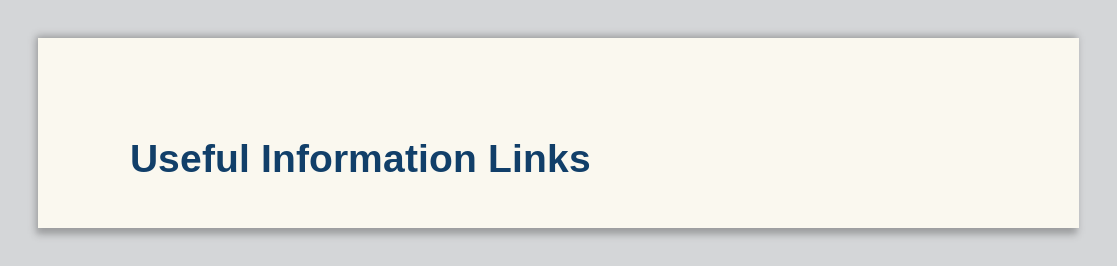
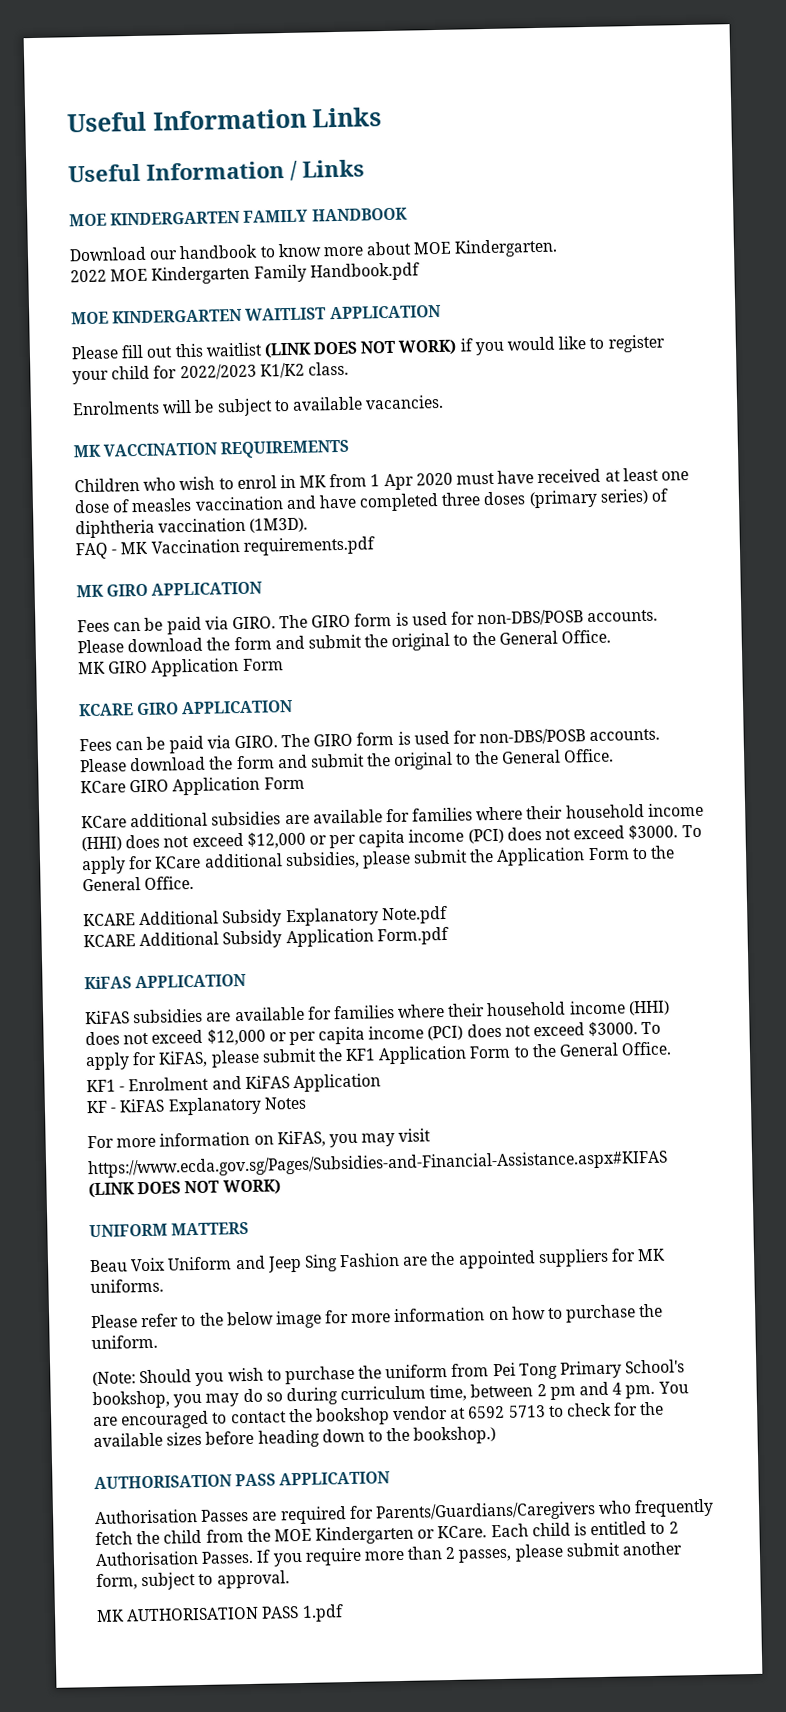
+ Useful Information / Links
+ MOE KINDERGARTEN FAMILY HANDBOOK
+ Download our handbook to know more about MOE Kindergarten.
+ 2022 MOE Kindergarten Family Handbook.pdf
+ MOE KINDERGARTEN WAITLIST APPLICATION
+ Please fill out this waitlist (LINK DOES NOT WORK) if you would like to register your child for 2022/2023 K1/K2 class.
+ Enrolments will be subject to available vacancies.
+ MK VACCINATION REQUIREMENTS
+ Children who wish to enrol in MK from 1 Apr 2020 must have received at least one dose of measles vaccination and have completed three doses (primary series) of diphtheria vaccination (1M3D).
+ FAQ - MK Vaccination requirements.pdf
+ MK GIRO APPLICATION
+ Fees can be paid via GIRO. The GIRO form is used for non-DBS/POSB accounts. Please download the form and submit the original to the General Office.
+ MK GIRO Application Form
+ KCARE GIRO APPLICATION
+ Fees can be paid via GIRO. The GIRO form is used for non-DBS/POSB accounts. Please download the form and submit the original to the General Office.
+ KCare GIRO Application Form
+ KCare additional subsidies are available for families where their household income (HHI) does not exceed $12,000 or per capita income (PCI) does not exceed $3000. To apply for KCare additional subsidies, please submit the Application Form to the General Office.
+ KCARE Additional Subsidy Explanatory Note.pdf
+ KCARE Additional Subsidy Application Form.pdf
+ KiFAS APPLICATION
+ KiFAS subsidies are available for families where their household income (HHI) does not exceed $12,000 or per capita income (PCI) does not exceed $3000. To apply for KiFAS, please submit the KF1 Application Form to the General Office.
+ KF1 - Enrolment and KiFAS Application
+ KF - KiFAS Explanatory Notes
+ For more information on KiFAS, you may visit
+ https://www.ecda.gov.sg/Pages/Subsidies-and-Financial-Assistance.aspx#KIFAS (LINK DOES NOT WORK)
+ UNIFORM MATTERS
+ Beau Voix Uniform and Jeep Sing Fashion are the appointed suppliers for MK uniforms.
+ Please refer to the below image for more information on how to purchase the uniform.
+ (Note: Should you wish to purchase the uniform from Pei Tong Primary School's bookshop, you may do so during curriculum time, between 2 pm and 4 pm. You are encouraged to contact the bookshop vendor at 6592 5713 to check for the available sizes before heading down to the bookshop.)
+ AUTHORISATION PASS APPLICATION
+ Authorisation Passes are required for Parents/Guardians/Caregivers who frequently fetch the child from the MOE Kindergarten or KCare. Each child is entitled to 2 Authorisation Passes. If you require more than 2 passes, please submit another form, subject to approval.
+ MK AUTHORISATION PASS 1.pdf

